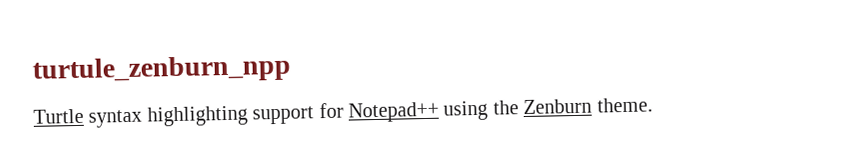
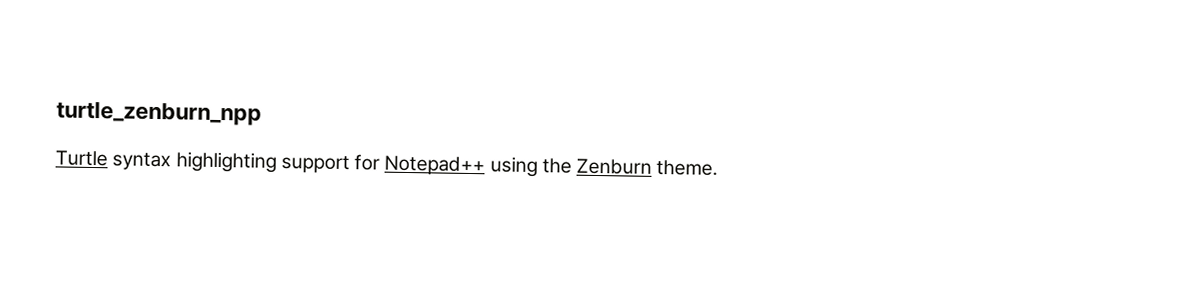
- turtule_zenburn_npp
+ turtle_zenburn_npp

